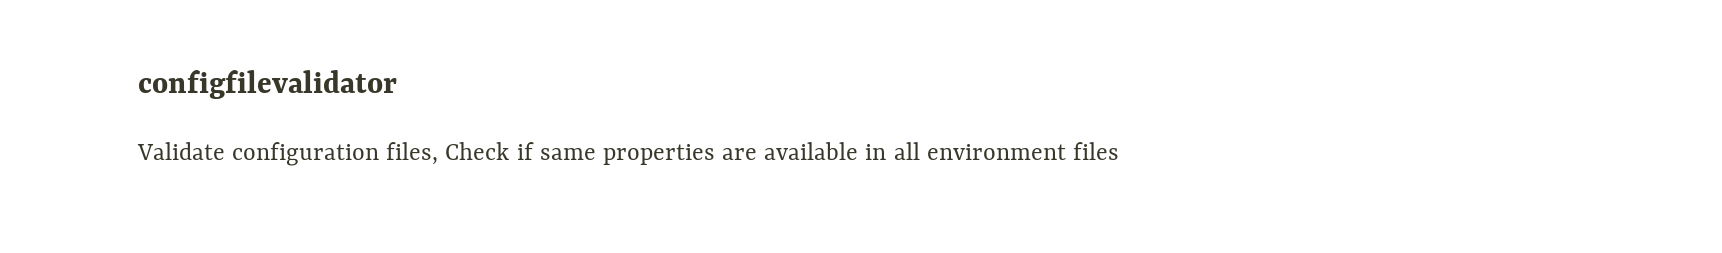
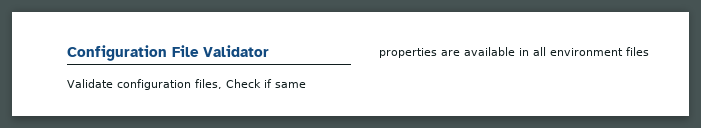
- configfilevalidator
+ Configuration File Validator

